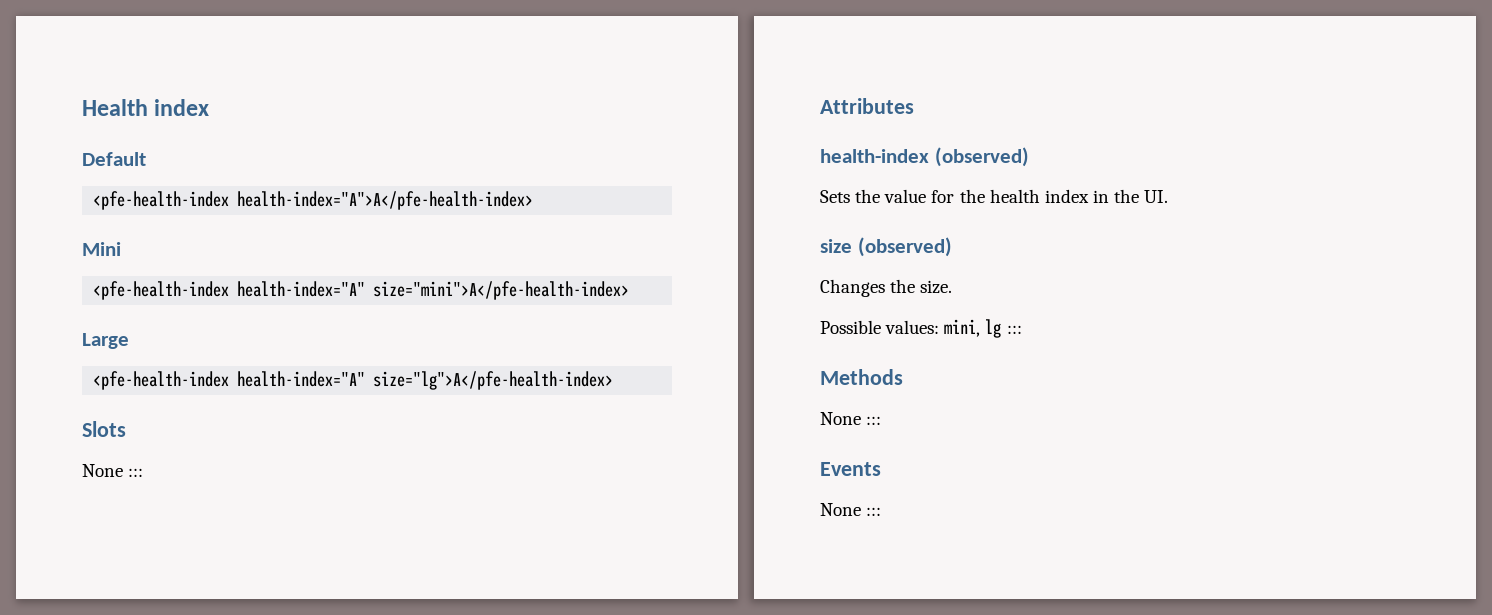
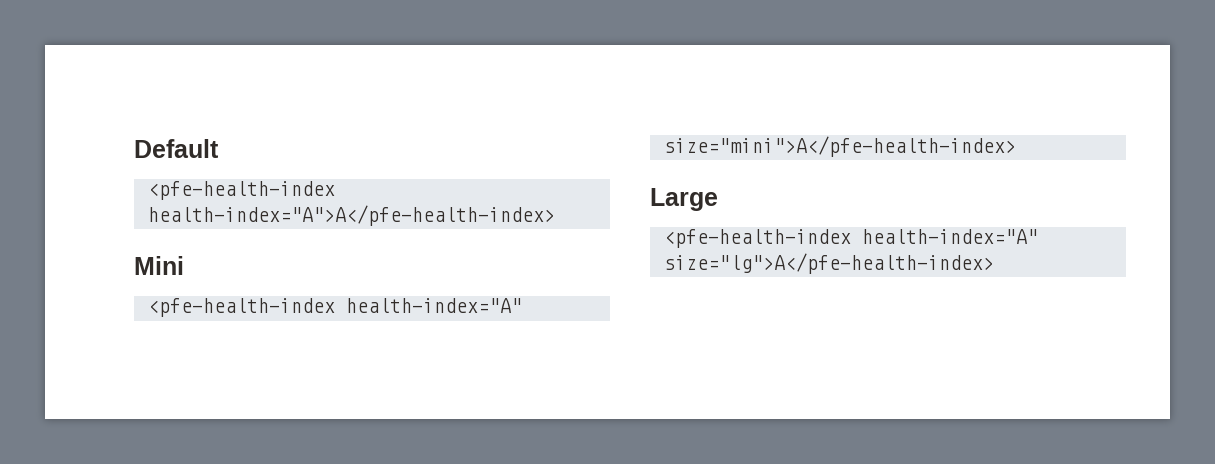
- Health index
- Slots
- None :::
- Attributes
- health-index (observed)
- Sets the value for the health index in the UI.
- size (observed)
- Changes the size.
- Possible values: mini, lg :::
- Methods
- None :::
- Events
- None :::

